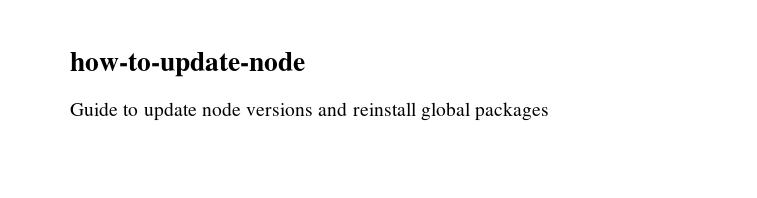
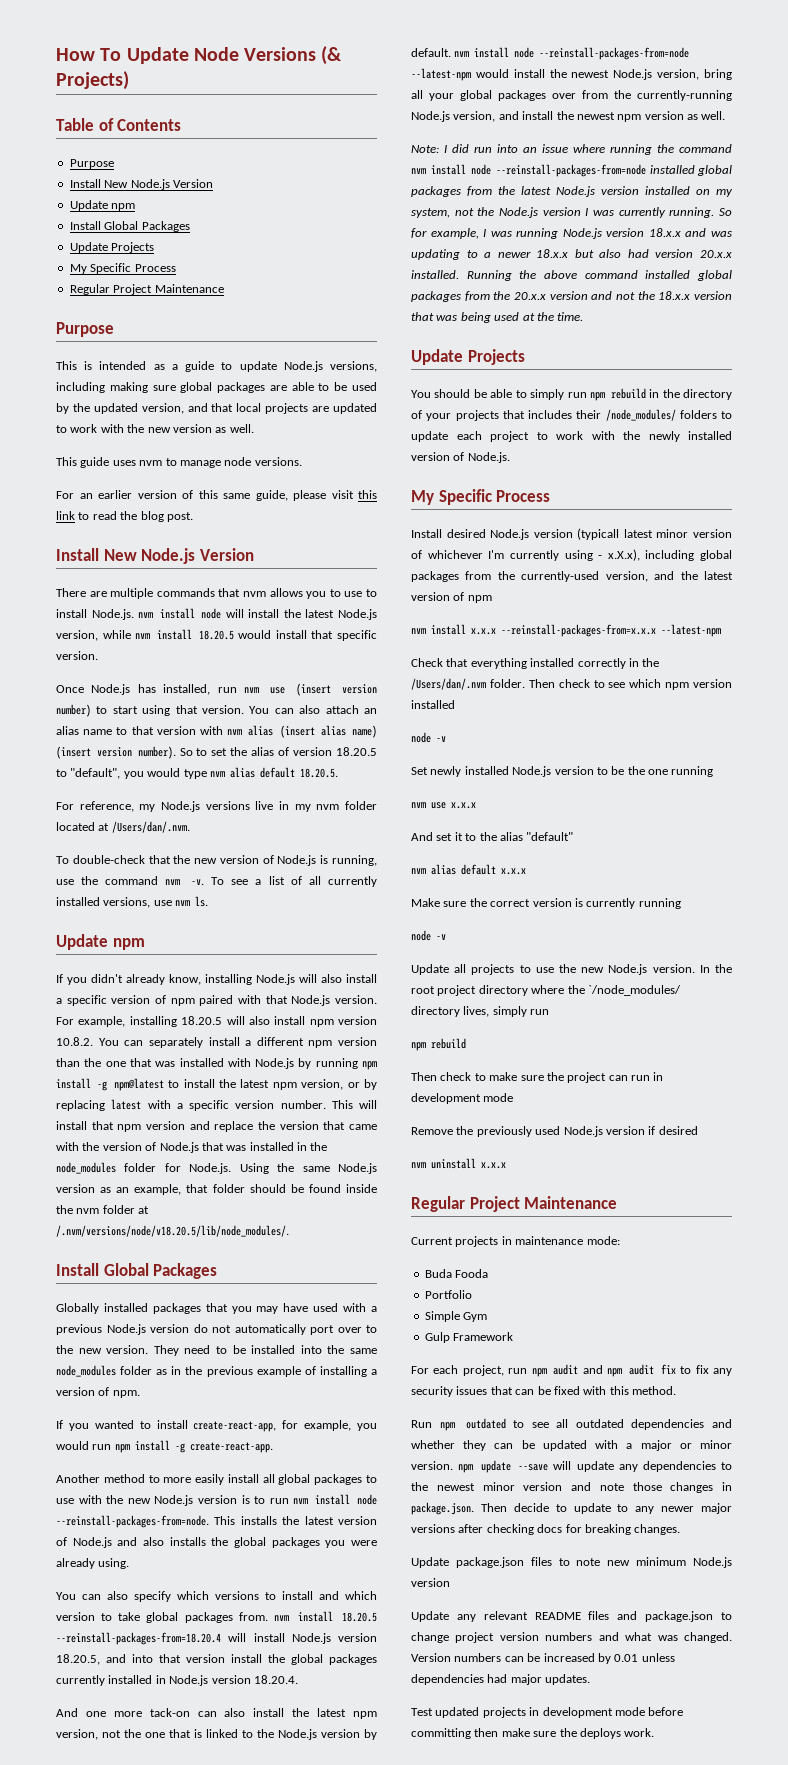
- how-to-update-node
- Guide to update node versions and reinstall global packages
+ How To Update Node Versions (& Projects)
+ Table of Contents
+ Purpose
+ Install New Node.js Version
+ Update npm
+ Install Global Packages
+ Update Projects
+ My Specific Process
+ Regular Project Maintenance
+ Purpose
+ This is intended as a guide to update Node.js versions, including making sure global packages are able to be used by the updated version, and that local projects are updated to work with the new version as well.
+ This guide uses nvm to manage node versions.
+ For an earlier version of this same guide, please visit this link to read the blog post.
+ Install New Node.js Version
+ There are multiple commands that nvm allows you to use to install Node.js. nvm install node will install the latest Node.js version, while nvm install 18.20.5 would install that specific version.
+ Once Node.js has installed, run nvm use (insert version number) to start using that version. You can also attach an alias name to that version with nvm alias (insert alias name) (insert version number). So to set the alias of version 18.20.5 to "default", you would type nvm alias default 18.20.5.
+ For reference, my Node.js versions live in my nvm folder located at /Users/dan/.nvm.
+ To double-check that the new version of Node.js is running, use the command nvm -v. To see a list of all currently installed versions, use nvm ls.
+ Update npm
+ If you didn't already know, installing Node.js will also install a specific version of npm paired with that Node.js version. For example, installing 18.20.5 will also install npm version 10.8.2. You can separately install a different npm version than the one that was installed with Node.js by running npm install -g npm@latest to install the latest npm version, or by replacing latest with a specific version number. This will install that npm version and replace the version that came with the version of Node.js that was installed in the node_modules folder for Node.js. Using the same Node.js version as an example, that folder should be found inside the nvm folder at /.nvm/versions/node/v18.20.5/lib/node_modules/.
+ Install Global Packages
+ Globally installed packages that you may have used with a previous Node.js version do not automatically port over to the new version. They need to be installed into the same node_modules folder as in the previous example of installing a version of npm.
+ If you wanted to install create-react-app, for example, you would run npm install -g create-react-app.
+ Another method to more easily install all global packages to use with the new Node.js version is to run nvm install node --reinstall-packages-from=node. This installs the latest version of Node.js and also installs the global packages you were already using.
+ You can also specify which versions to install and which version to take global packages from. nvm install 18.20.5 --reinstall-packages-from=18.20.4 will install Node.js version 18.20.5, and into that version install the global packages currently installed in Node.js version 18.20.4.
+ And one more tack-on can also install the latest npm version, not the one that is linked to the Node.js version by default. nvm install node --reinstall-packages-from=node --latest-npm would install the newest Node.js version, bring all your global packages over from the currently-running Node.js version, and install the newest npm version as well.
+ Note: I did run into an issue where running the command nvm install node --reinstall-packages-from=node installed global packages from the latest Node.js version installed on my system, not the Node.js version I was currently running. So for example, I was running Node.js version 18.x.x and was updating to a newer 18.x.x but also had version 20.x.x installed. Running the above command installed global packages from the 20.x.x version and not the 18.x.x version that was being used at the time.
+ Update Projects
+ You should be able to simply run npm rebuild in the directory of your projects that includes their /node_modules/ folders to update each project to work with the newly installed version of Node.js.
+ My Specific Process
+ Install desired Node.js version (typicall latest minor version of whichever I'm currently using - x.X.x), including global packages from the currently-used version, and the latest version of npm
+ nvm install x.x.x --reinstall-packages-from=x.x.x --latest-npm
+ Check that everything installed correctly in the /Users/dan/.nvm folder. Then check to see which npm version installed
+ node -v
+ Set newly installed Node.js version to be the one running
+ nvm use x.x.x
+ And set it to the alias "default"
+ nvm alias default x.x.x
+ Make sure the correct version is currently running
+ node -v
+ Update all projects to use the new Node.js version. In the root project directory where the `/node_modules/ directory lives, simply run
+ npm rebuild
+ Then check to make sure the project can run in development mode
+ Remove the previously used Node.js version if desired
+ nvm uninstall x.x.x
+ Regular Project Maintenance
+ Current projects in maintenance mode:
+ Buda Fooda
+ Portfolio
+ Simple Gym
+ Gulp Framework
+ For each project, run npm audit and npm audit fix to fix any security issues that can be fixed with this method.
+ Run npm outdated to see all outdated dependencies and whether they can be updated with a major or minor version. npm update --save will update any dependencies to the newest minor version and note those changes in package.json. Then decide to update to any newer major versions after checking docs for breaking changes.
+ Update package.json files to note new minimum Node.js version
+ Update any relevant README files and package.json to change project version numbers and what was changed. Version numbers can be increased by 0.01 unless dependencies had major updates.
+ Test updated projects in development mode before committing then make sure the deploys work.

